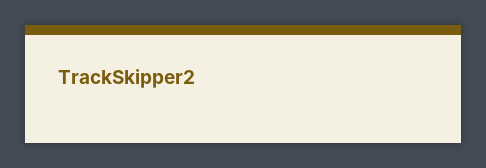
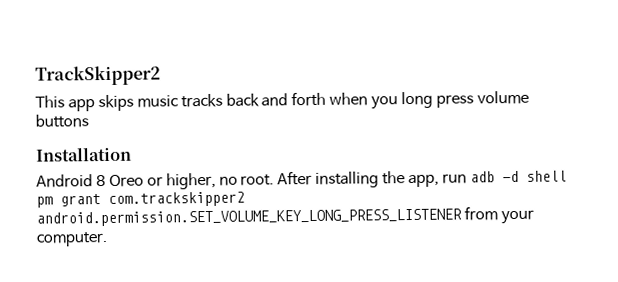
+ This app skips music tracks back and forth when you long press volume buttons
+ Installation
+ Android 8 Oreo or higher, no root. After installing the app, run adb -d shell pm grant com.trackskipper2 android.permission.SET_VOLUME_KEY_LONG_PRESS_LISTENER from your computer.

